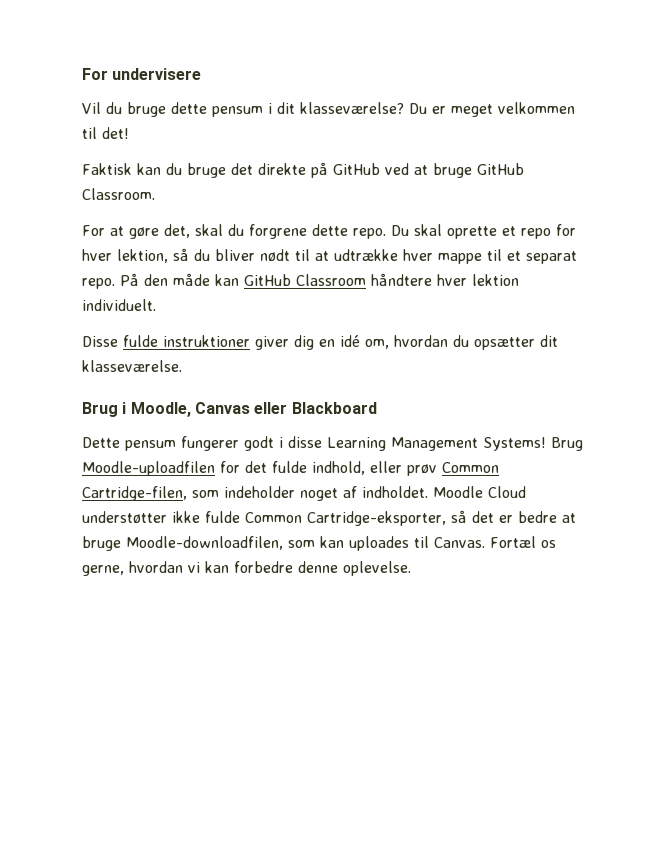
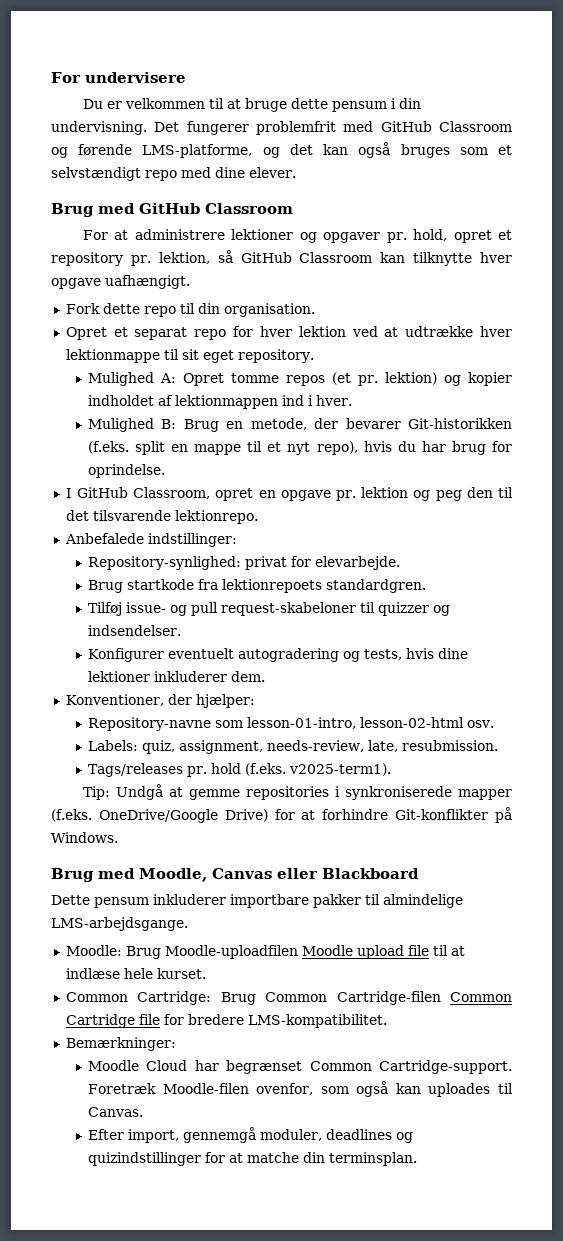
- Vil du bruge dette pensum i dit klasseværelse? Du er meget velkommen til det!
- Faktisk kan du bruge det direkte på GitHub ved at bruge GitHub Classroom.
- For at gøre det, skal du forgrene dette repo. Du skal oprette et repo for hver lektion, så du bliver nødt til at udtrække hver mappe til et separat repo. På den måde kan GitHub Classroom håndtere hver lektion individuelt.
- Disse fulde instruktioner giver dig en idé om, hvordan du opsætter dit klasseværelse.
- Brug i Moodle, Canvas eller Blackboard
+ Du er velkommen til at bruge dette pensum i din undervisning. Det fungerer problemfrit med GitHub Classroom og førende LMS-platforme, og det kan også bruges som et selvstændigt repo med dine elever.
+ Brug med GitHub Classroom
+ For at administrere lektioner og opgaver pr. hold, opret et repository pr. lektion, så GitHub Classroom kan tilknytte hver opgave uafhængigt.
+ Fork dette repo til din organisation.
+ Opret et separat repo for hver lektion ved at udtrække hver lektionmappe til sit eget repository.
+ Mulighed A: Opret tomme repos (et pr. lektion) og kopier indholdet af lektionmappen ind i hver.
+ Mulighed B: Brug en metode, der bevarer Git-historikken (f.eks. split en mappe til et nyt repo), hvis du har brug for oprindelse.
+ I GitHub Classroom, opret en opgave pr. lektion og peg den til det tilsvarende lektionrepo.
+ Anbefalede indstillinger:
+ Repository-synlighed: privat for elevarbejde.
+ Brug startkode fra lektionrepoets standardgren.
+ Tilføj issue- og pull request-skabeloner til quizzer og indsendelser.
+ Konfigurer eventuelt autogradering og tests, hvis dine lektioner inkluderer dem.
+ Konventioner, der hjælper:
+ Repository-navne som lesson-01-intro, lesson-02-html osv.
+ Labels: quiz, assignment, needs-review, late, resubmission.
+ Tags/releases pr. hold (f.eks. v2025-term1).
+ Tip: Undgå at gemme repositories i synkroniserede mapper (f.eks. OneDrive/Google Drive) for at forhindre Git-konflikter på Windows.
+ Brug med Moodle, Canvas eller Blackboard
- Dette pensum fungerer godt i disse Learning Management Systems! Brug Moodle-uploadfilen for det fulde indhold, eller prøv Common Cartridge-filen, som indeholder noget af indholdet. Moodle Cloud understøtter ikke fulde Common Cartridge-eksporter, så det er bedre at bruge Moodle-downloadfilen, som kan uploades til Canvas. Fortæl os gerne, hvordan vi kan forbedre denne oplevelse.
+ Dette pensum inkluderer importbare pakker til almindelige LMS-arbejdsgange.
+ Moodle: Brug Moodle-uploadfilen Moodle upload file til at indlæse hele kurset.
+ Common Cartridge: Brug Common Cartridge-filen Common Cartridge file for bredere LMS-kompatibilitet.
+ Bemærkninger:
+ Moodle Cloud har begrænset Common Cartridge-support. Foretræk Moodle-filen ovenfor, som også kan uploades til Canvas.
+ Efter import, gennemgå moduler, deadlines og quizindstillinger for at matche din terminsplan.

